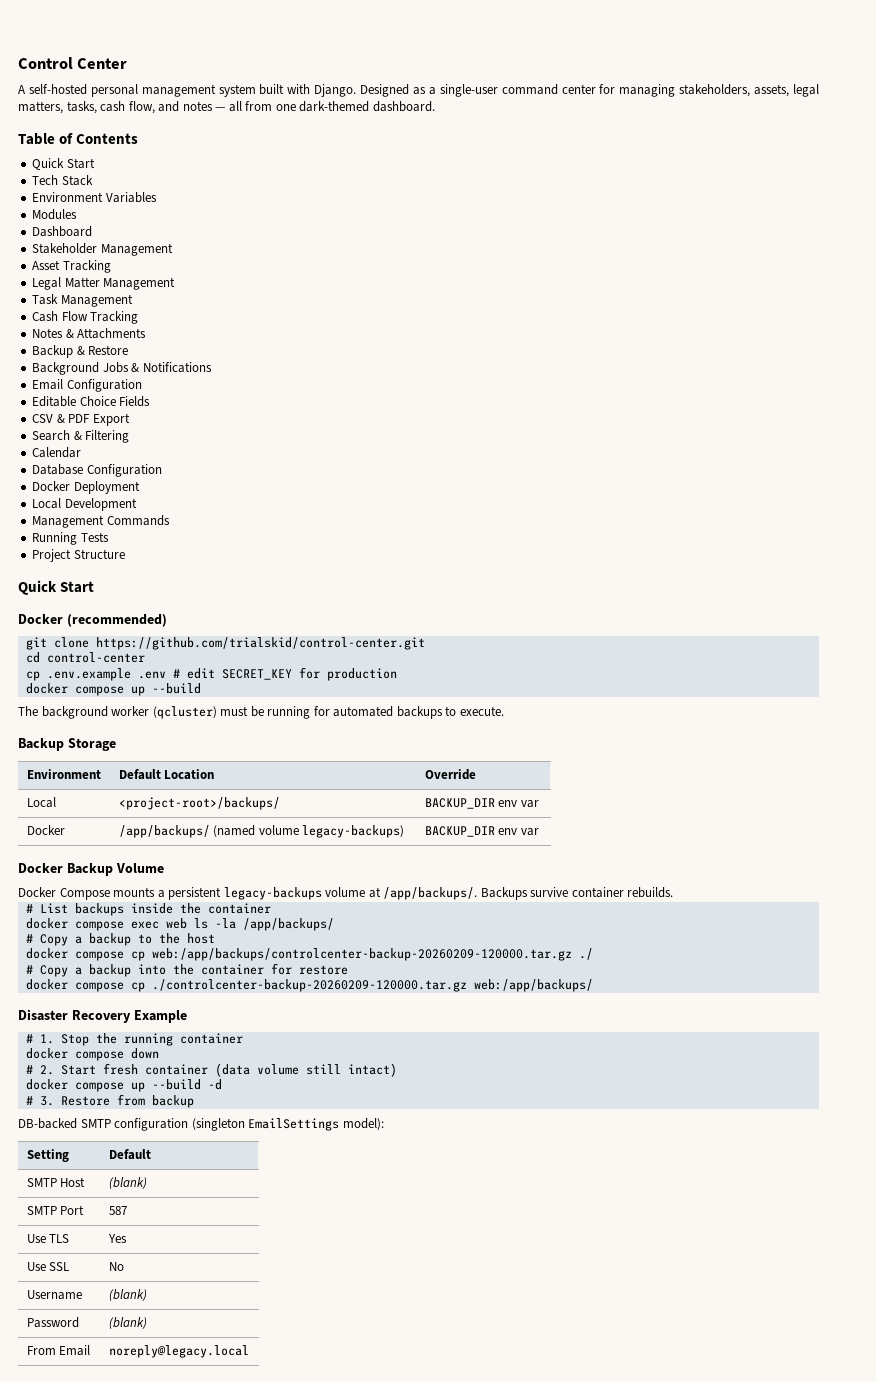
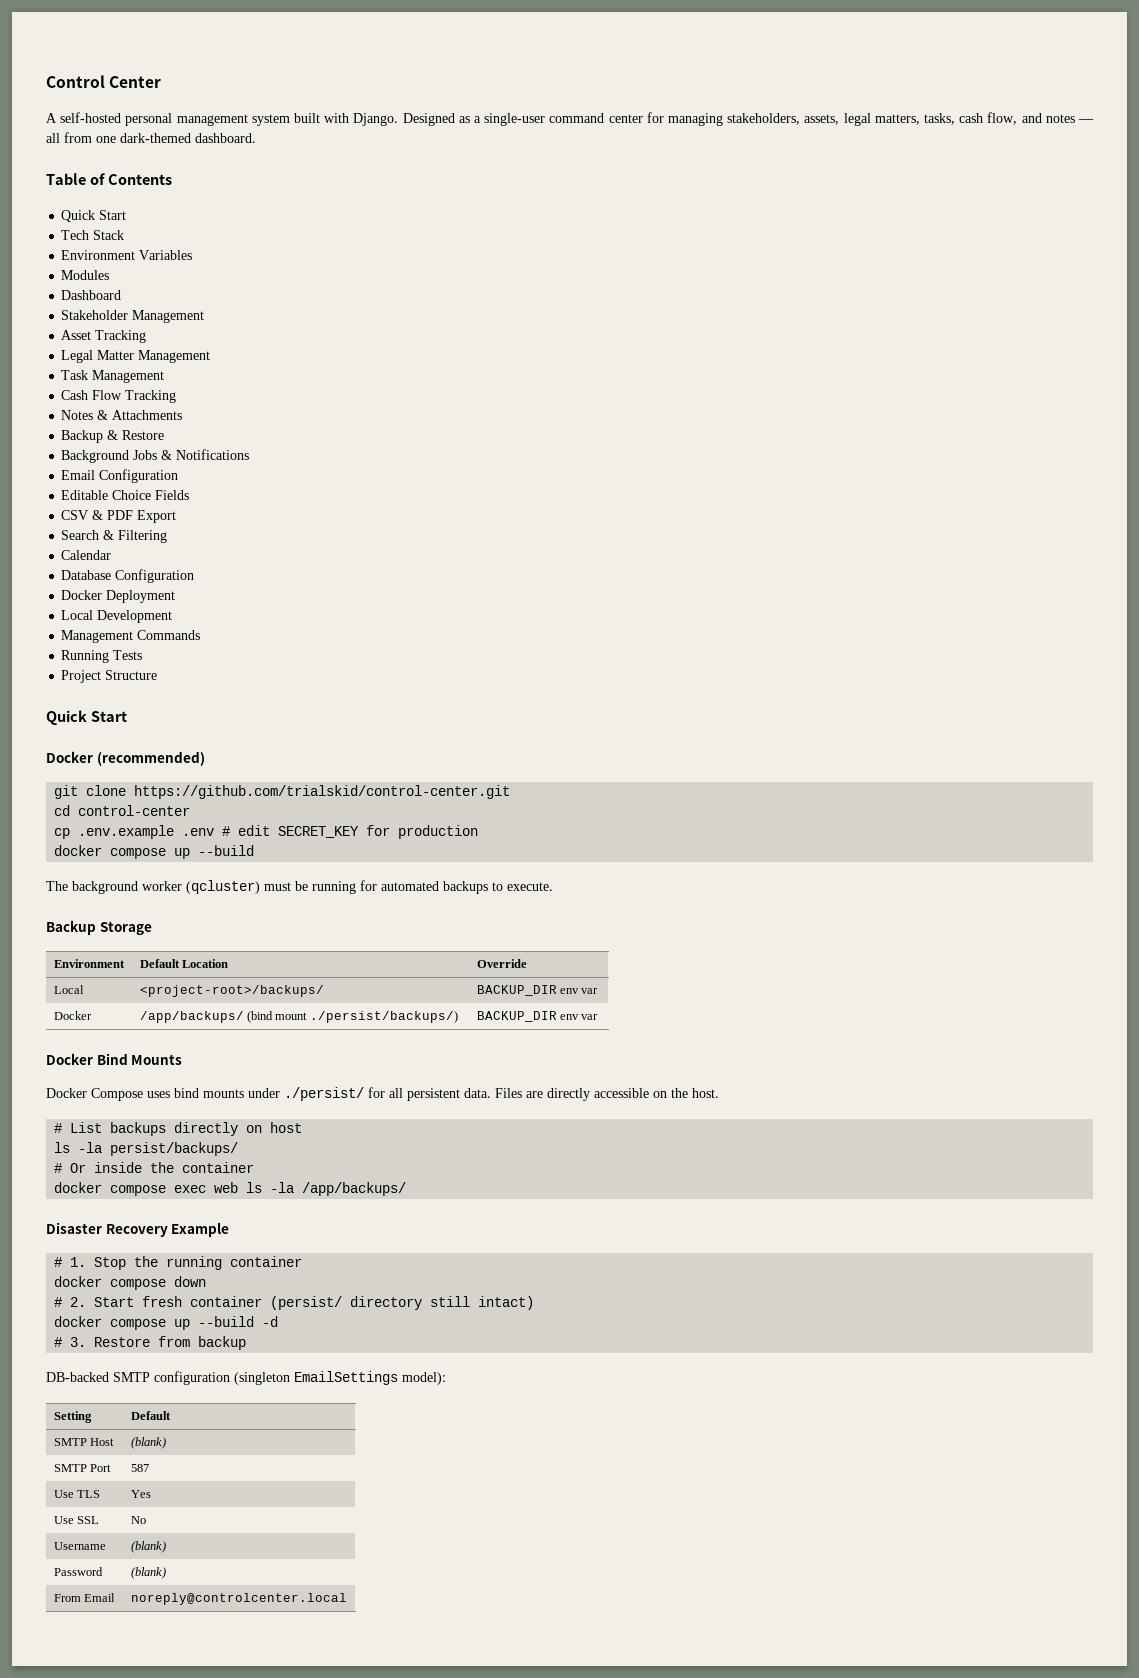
- Docker | /app/backups/ (named volume legacy-backups) | BACKUP_DIR env var
- Docker Backup Volume
+ Docker | /app/backups/ (bind mount ./persist/backups/) | BACKUP_DIR env var
+ Docker Bind Mounts
- Docker Compose mounts a persistent legacy-backups volume at /app/backups/. Backups survive container rebuilds.
- # List backups inside the container
+ Docker Compose uses bind mounts under ./persist/ for all persistent data. Files are directly accessible on the host.
+ # List backups directly on host
+ ls -la persist/backups/
+ # Or inside the container
- # Copy a backup to the host
- docker compose cp web:/app/backups/controlcenter-backup-20260209-120000.tar.gz ./
- # Copy a backup into the container for restore
- docker compose cp ./controlcenter-backup-20260209-120000.tar.gz web:/app/backups/
- # 2. Start fresh container (data volume still intact)
+ # 2. Start fresh container (persist/ directory still intact)
- From Email | noreply@legacy.local
+ From Email | noreply@controlcenter.local

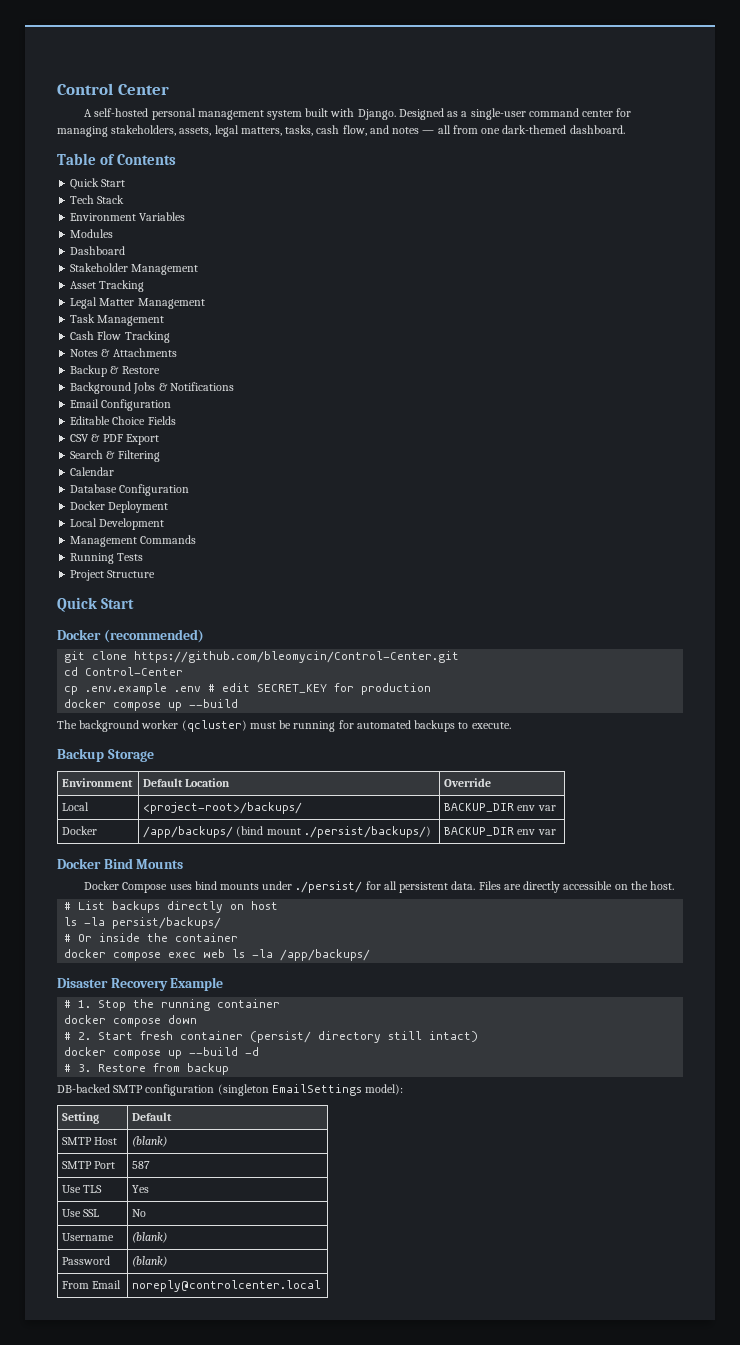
- git clone https://github.com/trialskid/control-center.git
+ git clone https://github.com/bleomycin/Control-Center.git
- cd control-center
+ cd Control-Center

